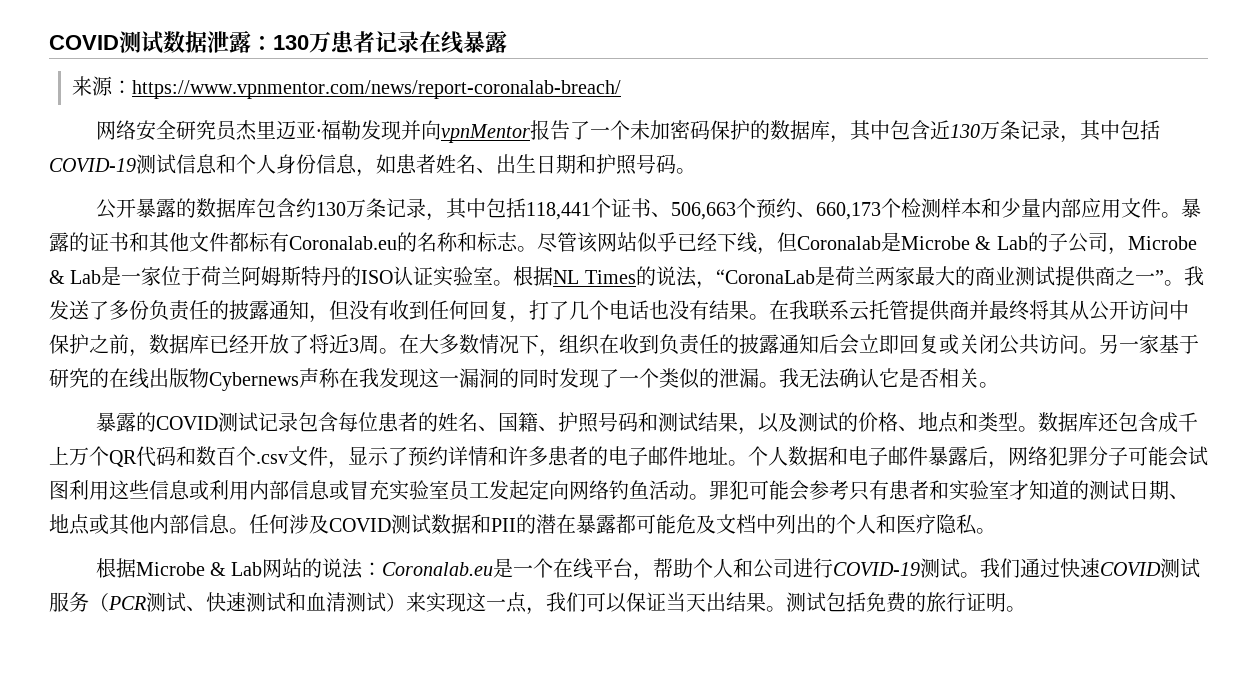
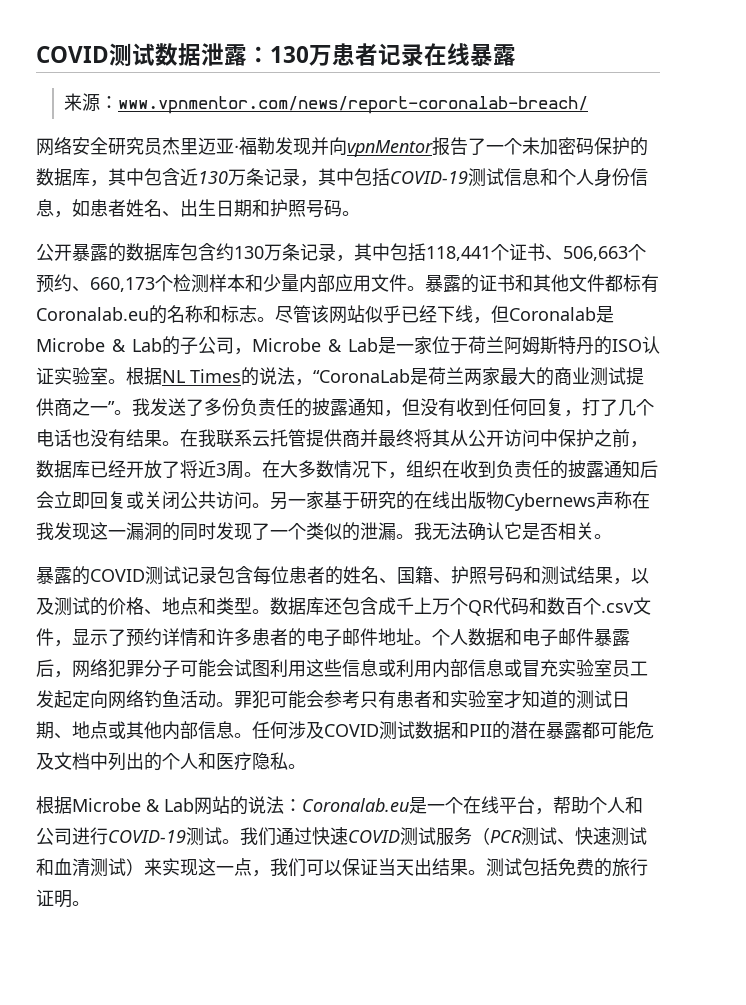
- 来源：https://www.vpnmentor.com/news/report-coronalab-breach/
+ 来源：www.vpnmentor.com/news/report-coronalab-breach/

